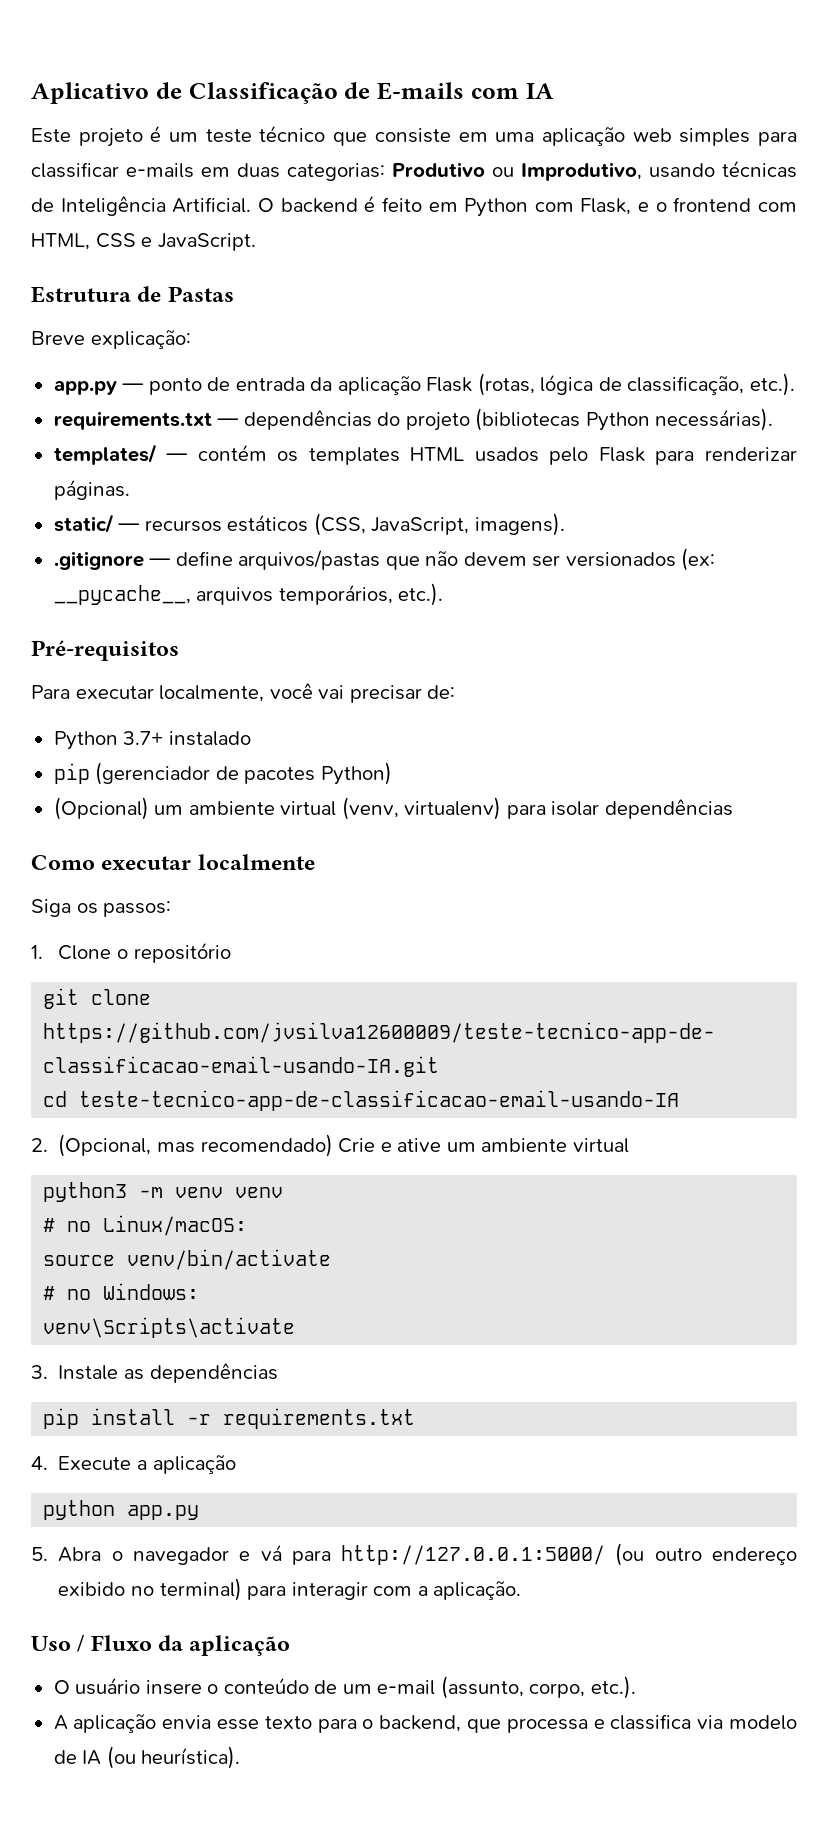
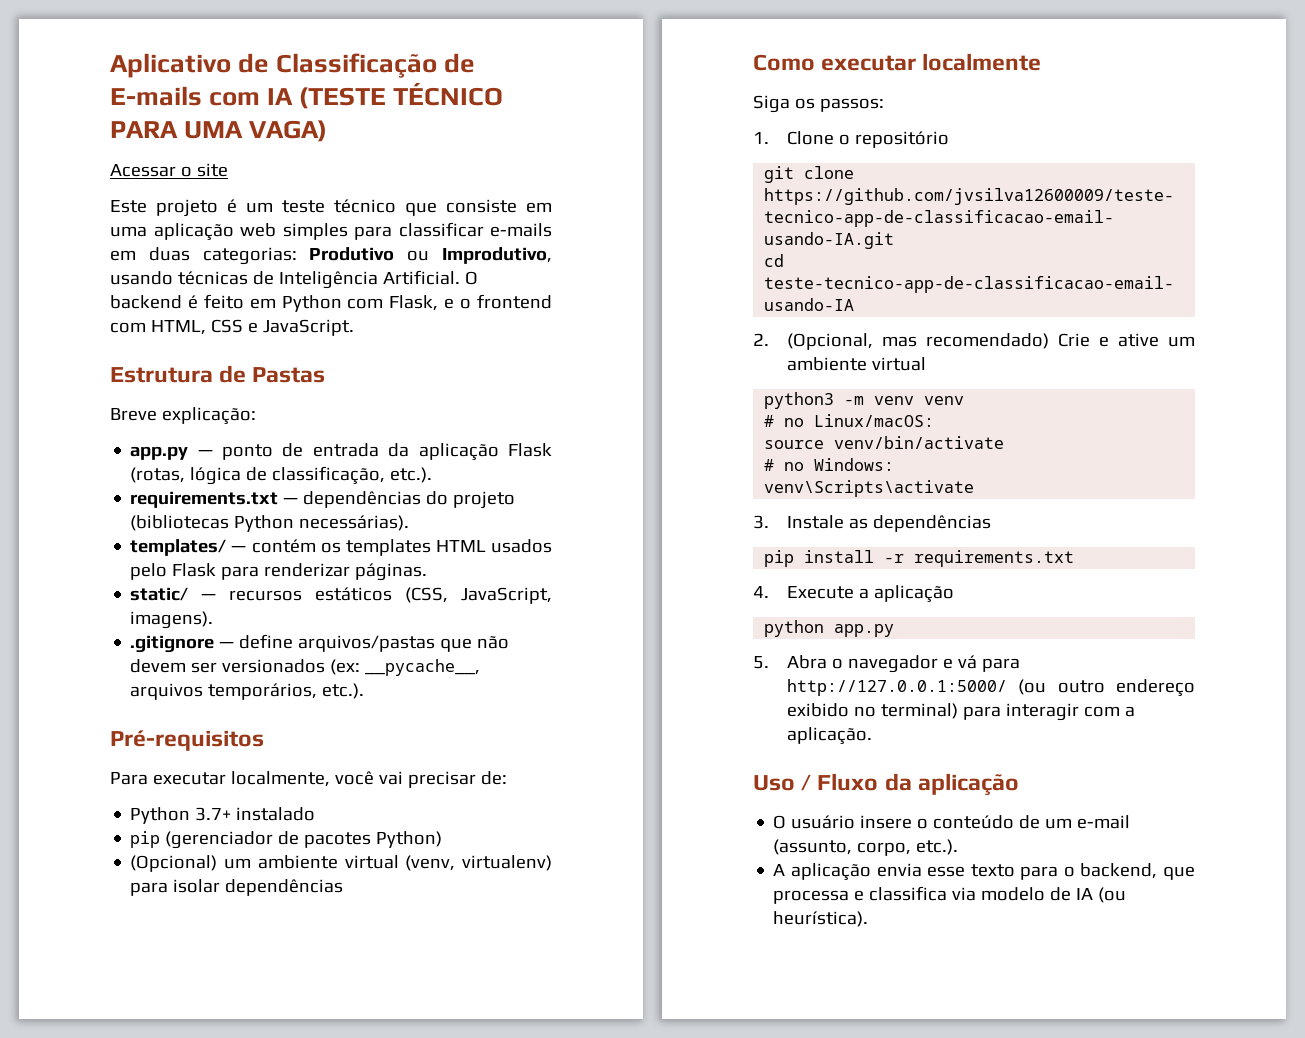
- Aplicativo de Classificação de E-mails com IA
+ Aplicativo de Classificação de E-mails com IA (TESTE TÉCNICO PARA UMA VAGA)
+ Acessar o site

